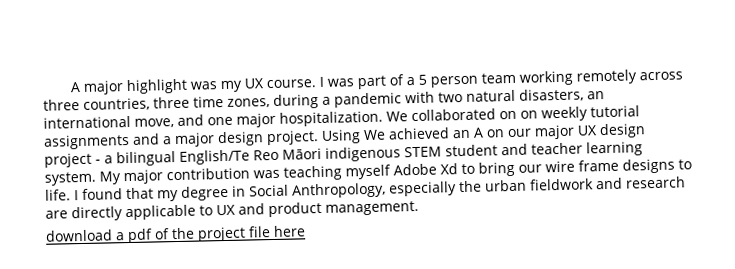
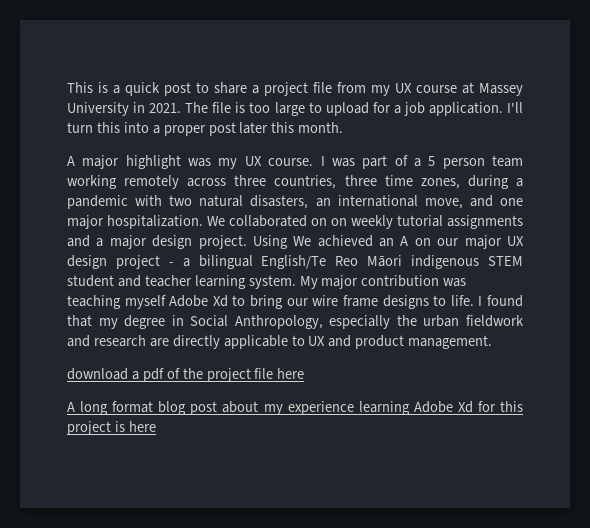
+ This is a quick post to share a project file from my UX course at Massey University in 2021. The file is too large to upload for a job application. I'll turn this into a proper post later this month.
+ A long format blog post about my experience learning Adobe Xd for this project is here

